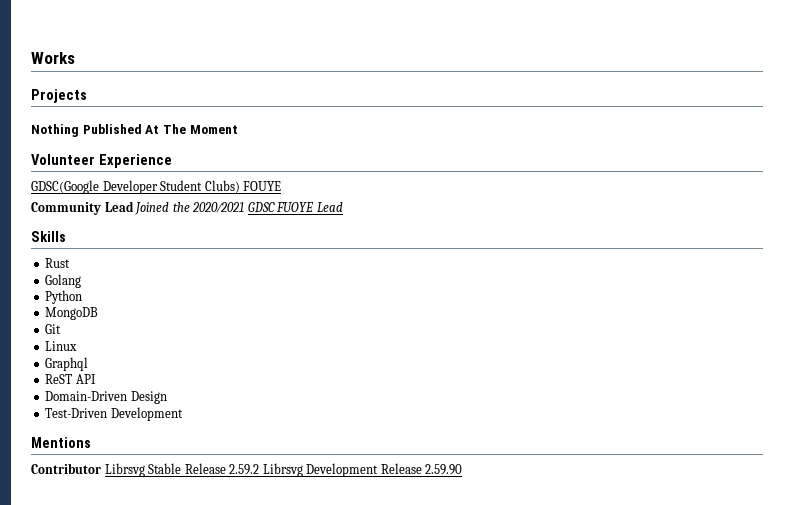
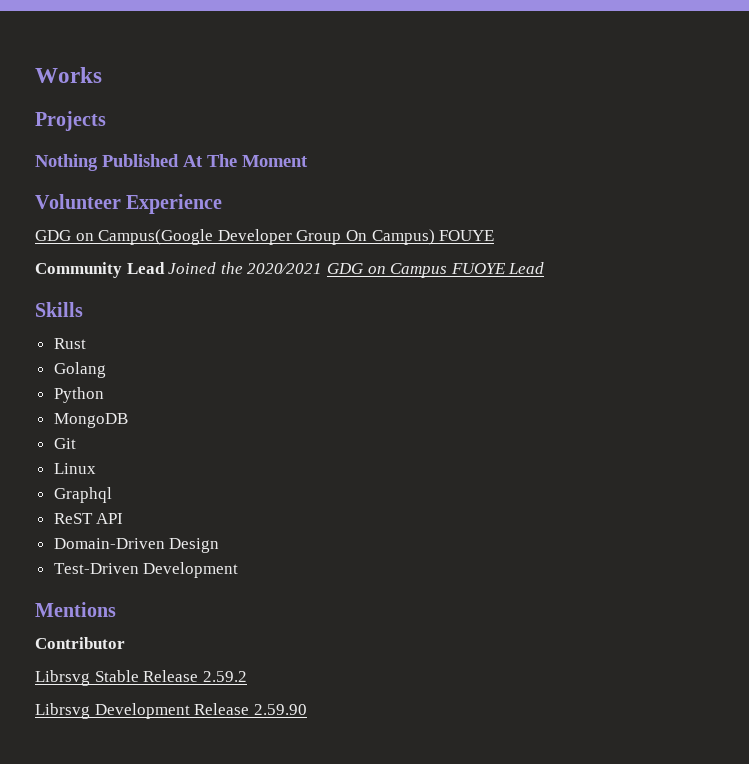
- GDSC(Google Developer Student Clubs) FOUYE
+ GDG on Campus(Google Developer Group On Campus) FOUYE
- Community Lead Joined the 2020⁄2021 GDSC FUOYE Lead
+ Community Lead Joined the 2020⁄2021 GDG on Campus FUOYE Lead
- Contributor Librsvg Stable Release 2.59.2 Librsvg Development Release 2.59.90
+ Contributor
+ Librsvg Stable Release 2.59.2
+ Librsvg Development Release 2.59.90

